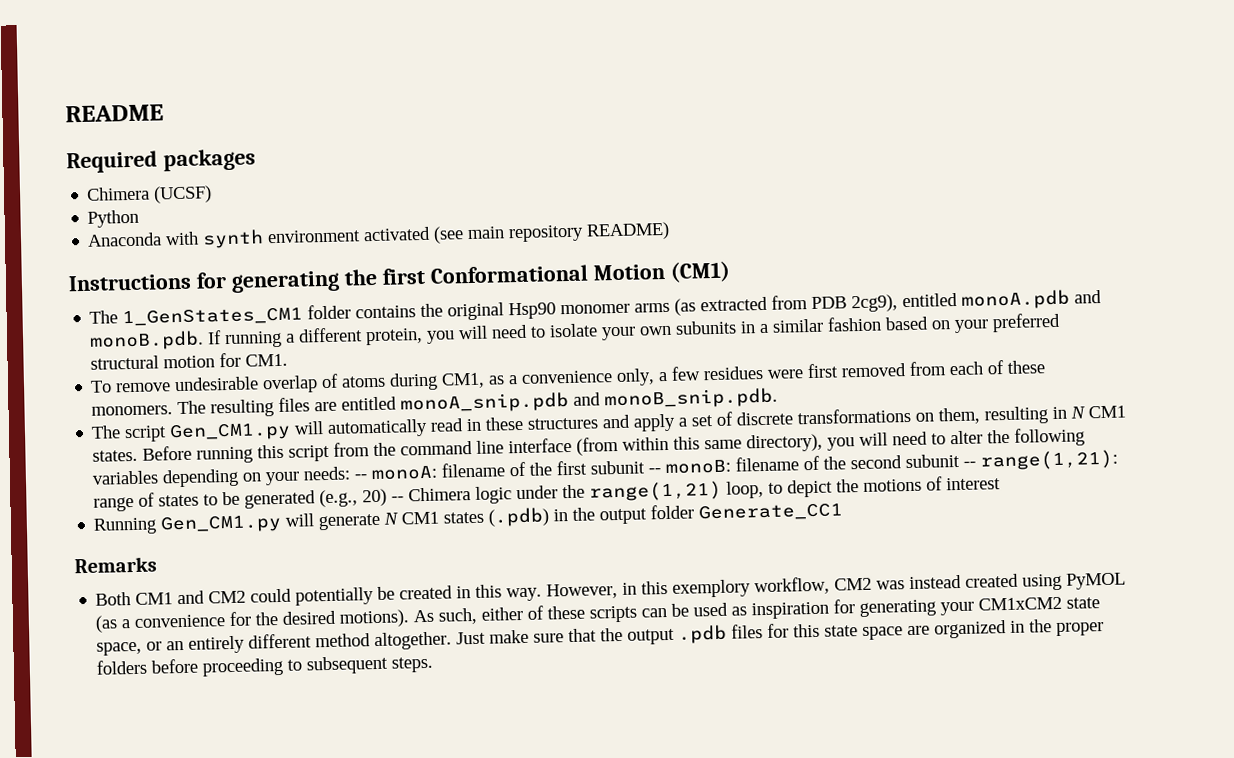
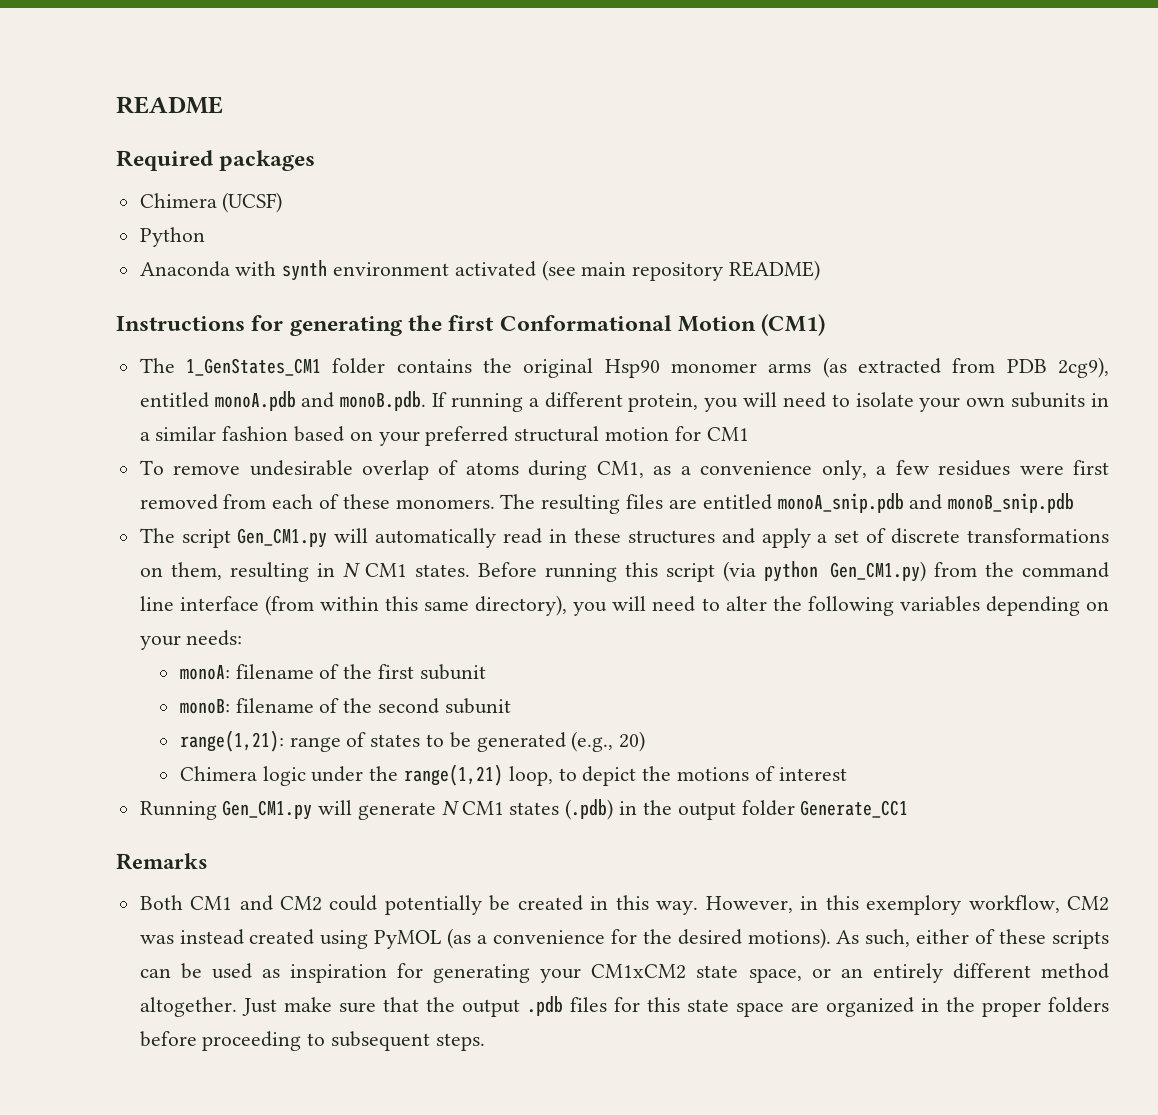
- The 1_GenStates_CM1 folder contains the original Hsp90 monomer arms (as extracted from PDB 2cg9), entitled monoA.pdb and monoB.pdb. If running a different protein, you will need to isolate your own subunits in a similar fashion based on your preferred structural motion for CM1.
+ The 1_GenStates_CM1 folder contains the original Hsp90 monomer arms (as extracted from PDB 2cg9), entitled monoA.pdb and monoB.pdb. If running a different protein, you will need to isolate your own subunits in a similar fashion based on your preferred structural motion for CM1
- The resulting files are entitled monoA_snip.pdb and monoB_snip.pdb.
+ The resulting files are entitled monoA_snip.pdb and monoB_snip.pdb
- Before running this script from the command line interface (from within this same directory), you will need to alter the following variables depending on your needs: -- monoA: filename of the first subunit -- monoB: filename of the second subunit -- range(1,21): range of states to be generated (e.g., 20) -- Chimera logic under the range(1,21) loop, to depict the motions of interest
+ Before running this script (via python Gen_CM1.py) from the command line interface (from within this same directory), you will need to alter the following variables depending on your needs:
+ monoA: filename of the first subunit
+ monoB: filename of the second subunit
+ range(1,21): range of states to be generated (e.g., 20)
+ Chimera logic under the range(1,21) loop, to depict the motions of interest

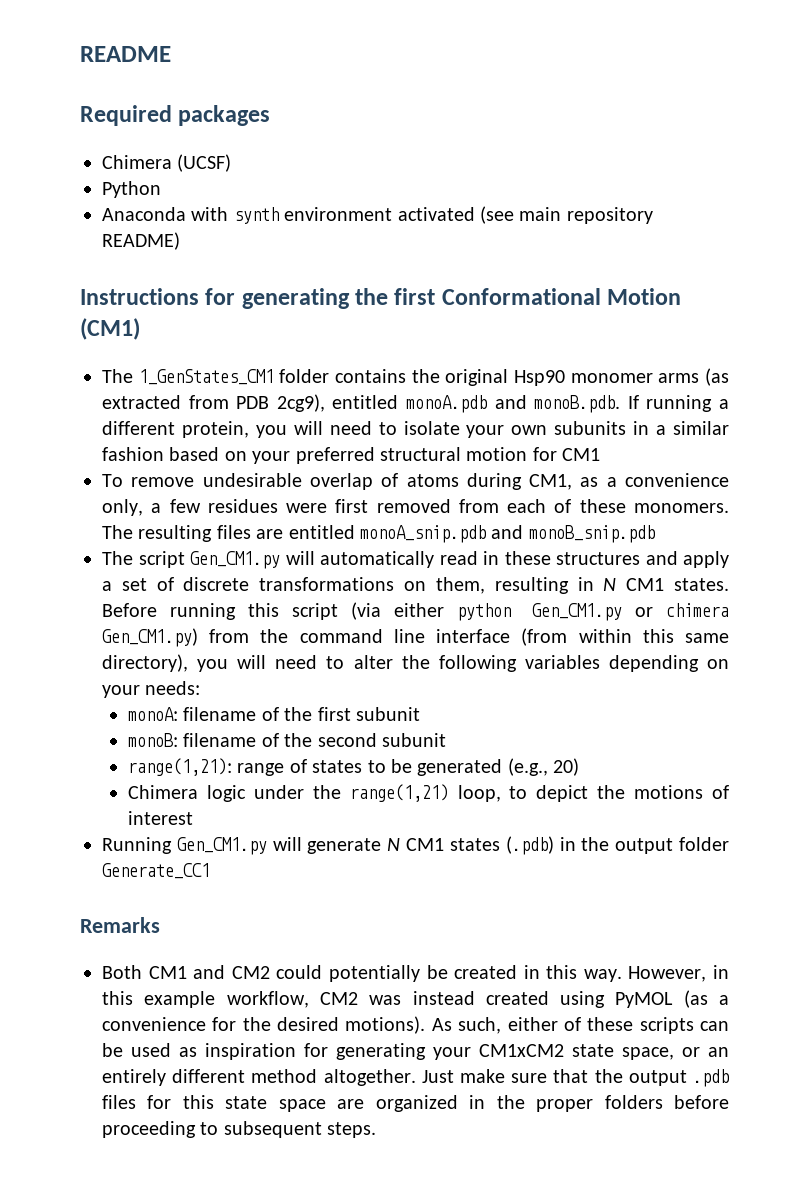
- Before running this script (via python Gen_CM1.py) from the command line interface (from within this same directory), you will need to alter the following variables depending on your needs:
+ Before running this script (via either python Gen_CM1.py or chimera Gen_CM1.py) from the command line interface (from within this same directory), you will need to alter the following variables depending on your needs:
- However, in this exemplory workflow, CM2 was instead created using PyMOL (as a convenience for the desired motions).
+ However, in this example workflow, CM2 was instead created using PyMOL (as a convenience for the desired motions).

